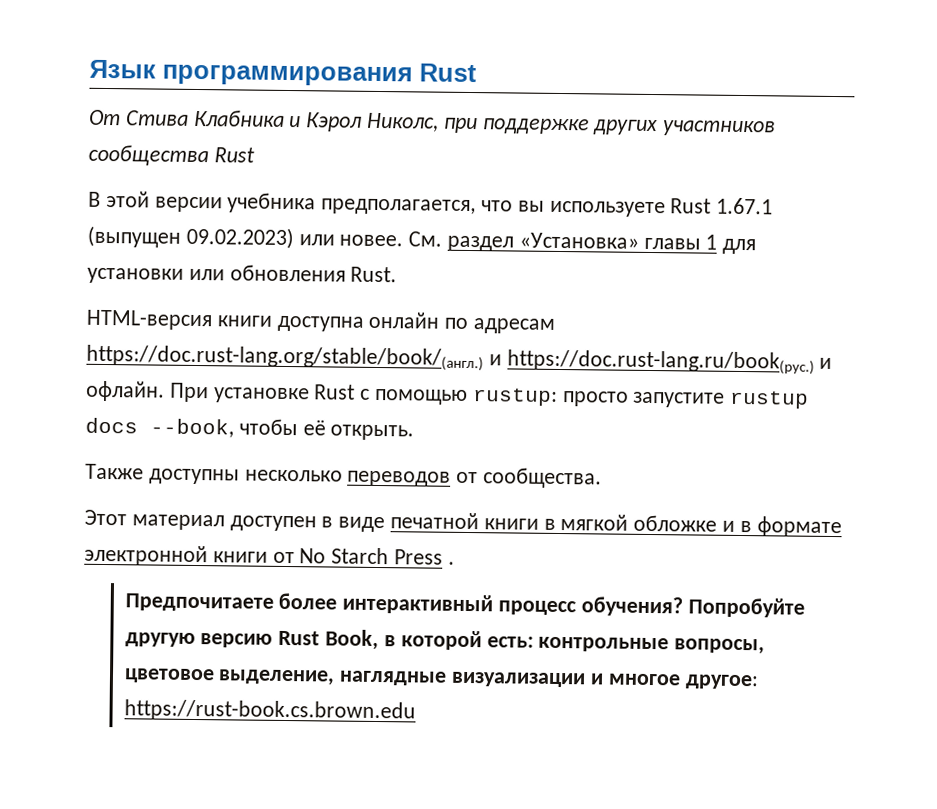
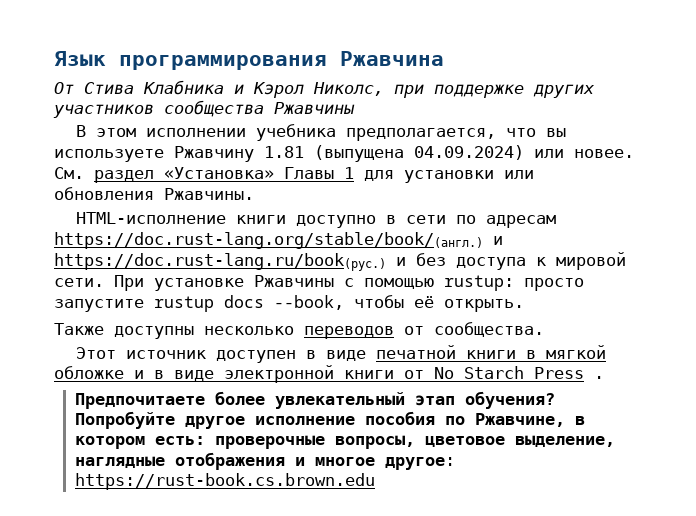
- Язык программирования Rust
+ Язык программирования Ржавчина
- От Стива Клабника и Кэрол Николс, при поддержке других участников сообщества Rust
+ От Стива Клабника и Кэрол Николс, при поддержке других участников сообщества Ржавчины
- В этой версии учебника предполагается, что вы используете Rust 1.67.1 (выпущен 09.02.2023) или новее.
+ В этом исполнении учебника предполагается, что вы используете Ржавчину 1.81 (выпущена 04.09.2024) или новее.
- См. раздел «Установка» главы 1 для установки или обновления Rust.
- HTML-версия книги доступна онлайн по адресам https://doc.rust-lang.org/stable/book/(англ.) и https://doc.rust-lang.ru/book(рус.) и офлайн.
+ См. раздел «Установка» Главы 1 для установки или обновления Ржавчины.
+ HTML-исполнение книги доступно в сети по адресам https://doc.rust-lang.org/stable/book/(англ.) и https://doc.rust-lang.ru/book(рус.) и без доступа к мировой сети.
- При установке Rust с помощью rustup: просто запустите rustup docs --book, чтобы её открыть.
+ При установке Ржавчины с помощью rustup: просто запустите rustup docs --book, чтобы её открыть.
- Этот материал доступен в виде печатной книги в мягкой обложке и в формате электронной книги от No Starch Press .
+ Этот источник доступен в виде печатной книги в мягкой обложке и в виде электронной книги от No Starch Press .
- Предпочитаете более интерактивный процесс обучения? Попробуйте другую версию Rust Book, в которой есть: контрольные вопросы, цветовое выделение, наглядные визуализации и многое другое: https://rust-book.cs.brown.edu
+ Предпочитаете более увлекательный этап обучения? Попробуйте другое исполнение пособия по Ржавчине, в котором есть: проверочные вопросы, цветовое выделение, наглядные отображения и многое другое: https://rust-book.cs.brown.edu

